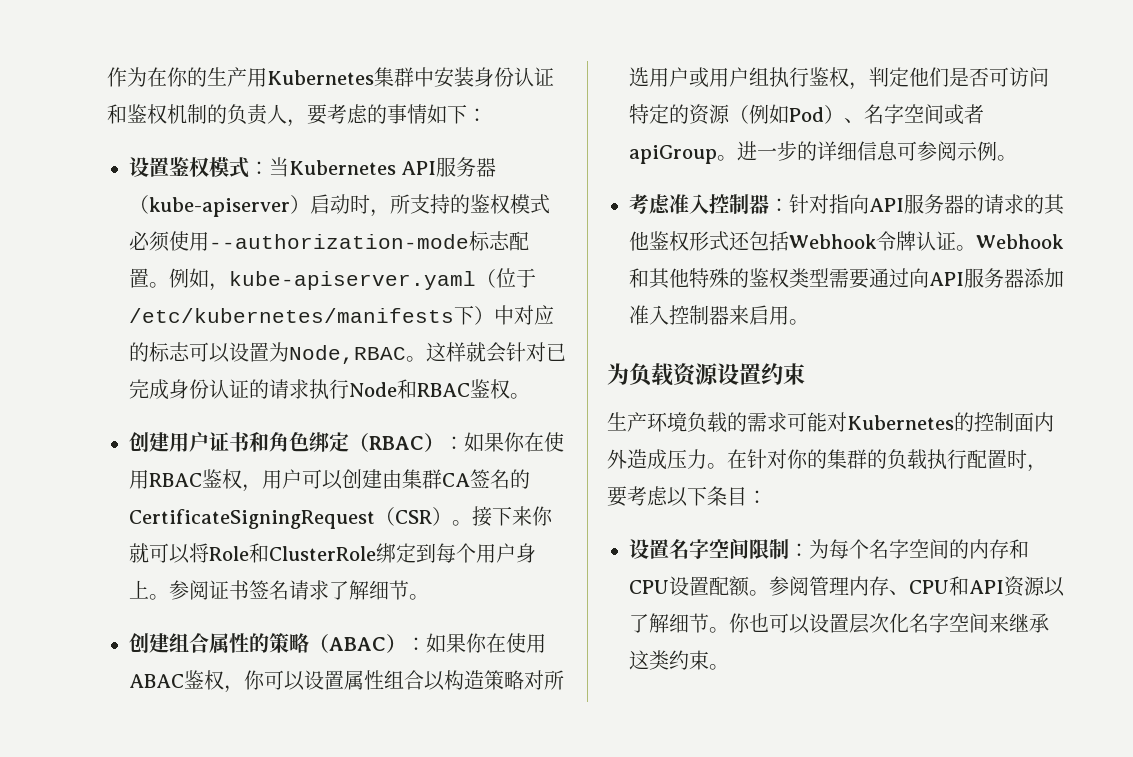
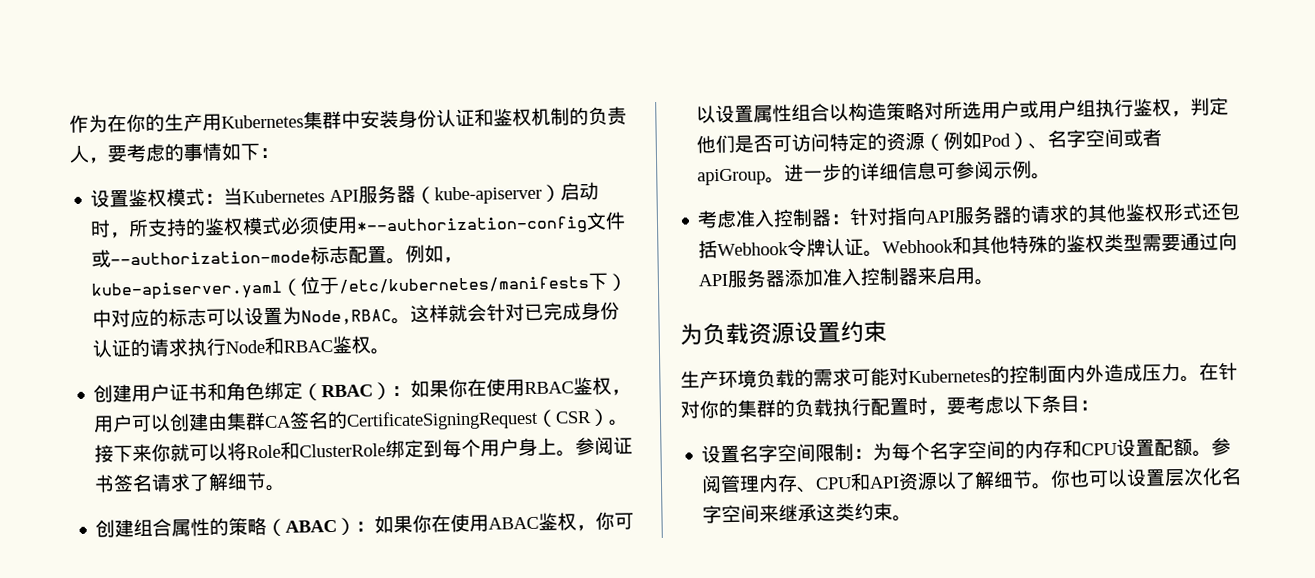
- 设置鉴权模式：当Kubernetes API服务器（kube-apiserver）启动时，所支持的鉴权模式必须使用--authorization-mode标志配置。
+ 设置鉴权模式：当Kubernetes API服务器（kube-apiserver）启动时，所支持的鉴权模式必须使用*--authorization-config文件或--authorization-mode标志配置。

